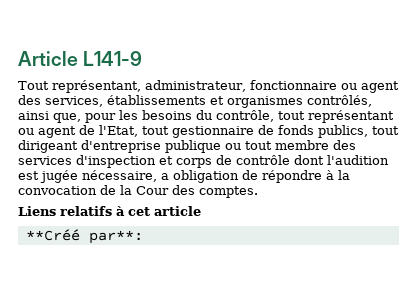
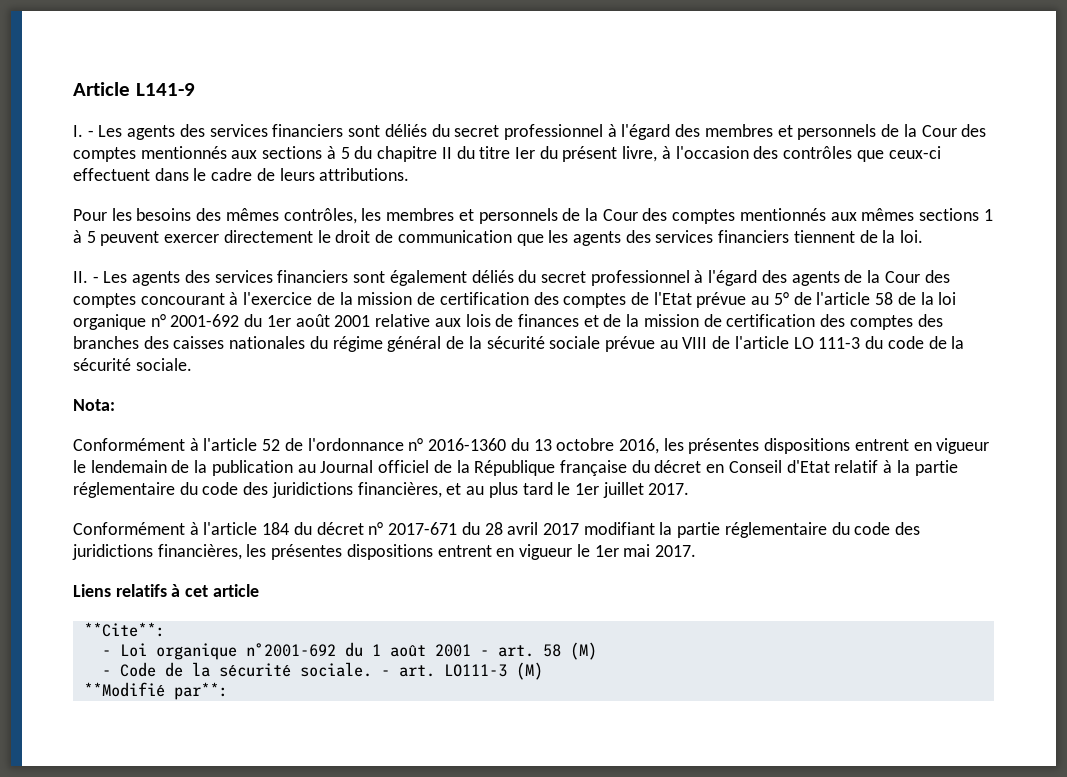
- Tout représentant, administrateur, fonctionnaire ou agent des services, établissements et organismes contrôlés, ainsi que, pour les besoins du contrôle, tout représentant ou agent de l'Etat, tout gestionnaire de fonds publics, tout dirigeant d'entreprise publique ou tout membre des services d'inspection et corps de contrôle dont l'audition est jugée nécessaire, a obligation de répondre à la convocation de la Cour des comptes.
+ I. - Les agents des services financiers sont déliés du secret professionnel à l'égard des membres et personnels de la Cour des comptes mentionnés aux sections à 5 du chapitre II du titre Ier du présent livre, à l'occasion des contrôles que ceux-ci effectuent dans le cadre de leurs attributions.
+ Pour les besoins des mêmes contrôles, les membres et personnels de la Cour des comptes mentionnés aux mêmes sections 1 à 5 peuvent exercer directement le droit de communication que les agents des services financiers tiennent de la loi.
+ II. - Les agents des services financiers sont également déliés du secret professionnel à l'égard des agents de la Cour des comptes concourant à l'exercice de la mission de certification des comptes de l'Etat prévue au 5° de l'article 58 de la loi organique n° 2001-692 du 1er août 2001 relative aux lois de finances et de la mission de certification des comptes des branches des caisses nationales du régime général de la sécurité sociale prévue au VIII de l'article LO 111-3 du code de la sécurité sociale.
+ Nota:
+ Conformément à l'article 52 de l'ordonnance n° 2016-1360 du 13 octobre 2016, les présentes dispositions entrent en vigueur le lendemain de la publication au Journal officiel de la République française du décret en Conseil d'Etat relatif à la partie réglementaire du code des juridictions financières, et au plus tard le 1er juillet 2017.
+ Conformément à l'article 184 du décret n° 2017-671 du 28 avril 2017 modifiant la partie réglementaire du code des juridictions financières, les présentes dispositions entrent en vigueur le 1er mai 2017.
- **Créé par**:
+ **Cite**:
+ - Loi organique n°2001-692 du 1 août 2001 - art. 58 (M)
+ - Code de la sécurité sociale. - art. LO111-3 (M)
+ **Modifié par**:

